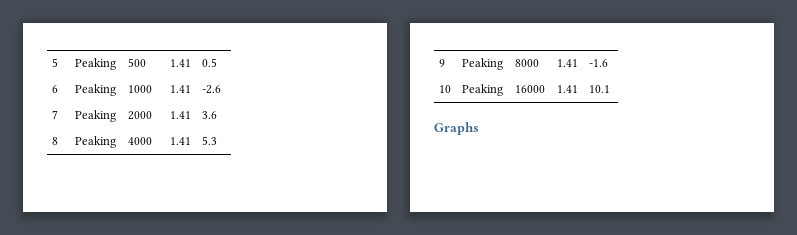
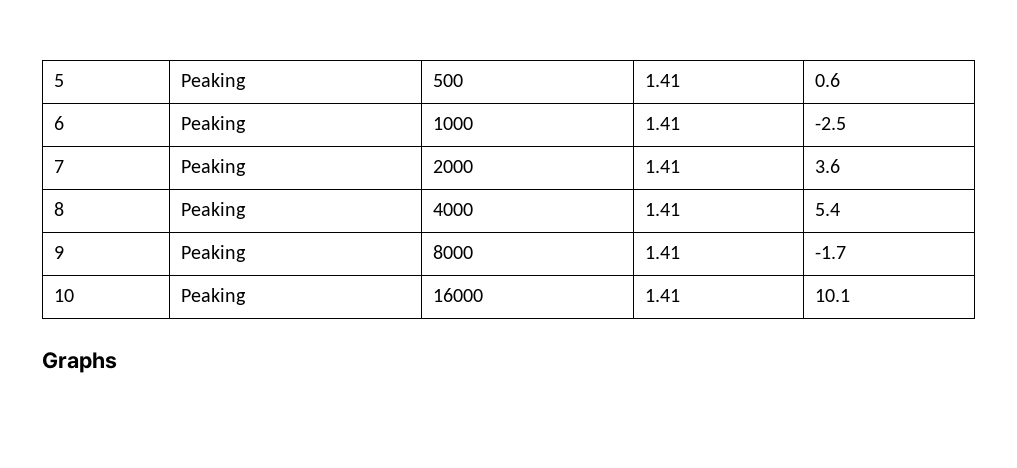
- 5 | Peaking | 500 | 1.41 | 0.5
+ 5 | Peaking | 500 | 1.41 | 0.6
- 6 | Peaking | 1000 | 1.41 | -2.6
+ 6 | Peaking | 1000 | 1.41 | -2.5
- 8 | Peaking | 4000 | 1.41 | 5.3
+ 8 | Peaking | 4000 | 1.41 | 5.4
- 9 | Peaking | 8000 | 1.41 | -1.6
+ 9 | Peaking | 8000 | 1.41 | -1.7

